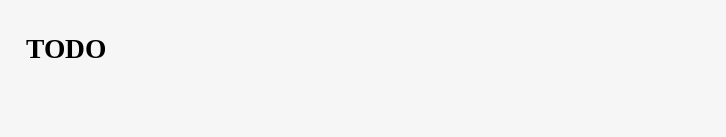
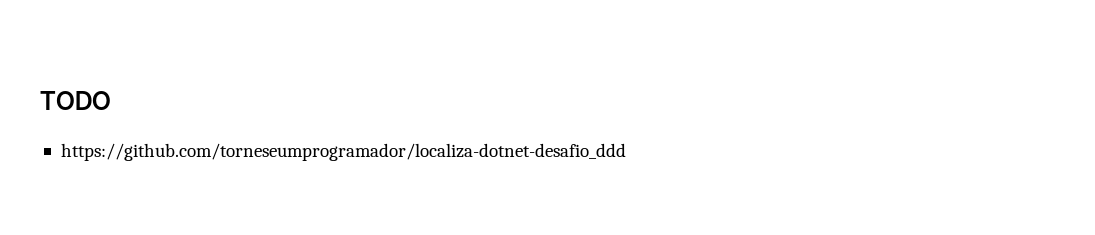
+ https://github.com/torneseumprogramador/localiza-dotnet-desafio_ddd

